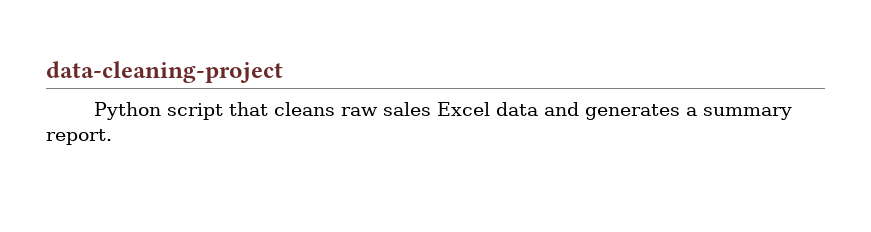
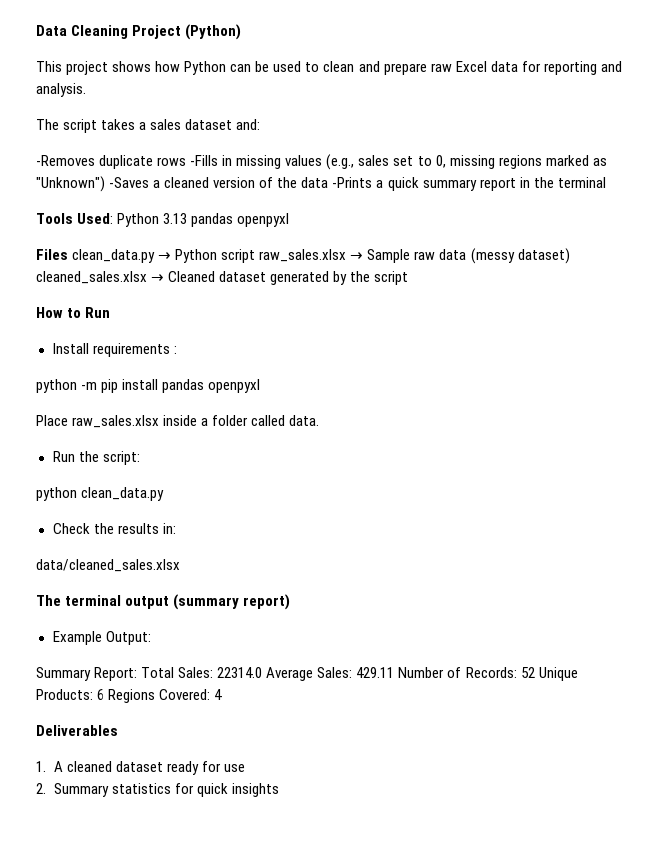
- data-cleaning-project
- Python script that cleans raw sales Excel data and generates a summary report.
+ Data Cleaning Project (Python)
+ This project shows how Python can be used to clean and prepare raw Excel data for reporting and analysis.
+ The script takes a sales dataset and:
+ -Removes duplicate rows -Fills in missing values (e.g., sales set to 0, missing regions marked as "Unknown") -Saves a cleaned version of the data -Prints a quick summary report in the terminal
+ Tools Used: Python 3.13 pandas openpyxl
+ Files clean_data.py → Python script raw_sales.xlsx → Sample raw data (messy dataset) cleaned_sales.xlsx → Cleaned dataset generated by the script
+ How to Run
+ Install requirements :
+ python -m pip install pandas openpyxl
+ Place raw_sales.xlsx inside a folder called data.
+ Run the script:
+ python clean_data.py
+ Check the results in:
+ data/cleaned_sales.xlsx
+ The terminal output (summary report)
+ Example Output:
+ Summary Report: Total Sales: 22314.0 Average Sales: 429.11 Number of Records: 52 Unique Products: 6 Regions Covered: 4
+ Deliverables
+ 1. A cleaned dataset ready for use
+ 2. Summary statistics for quick insights

